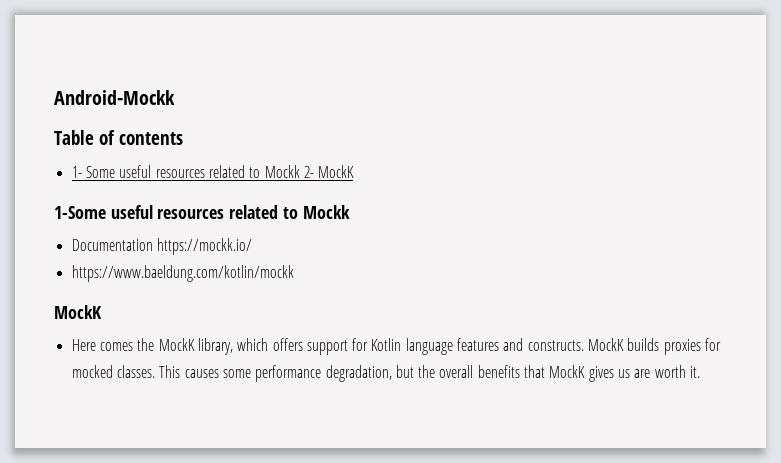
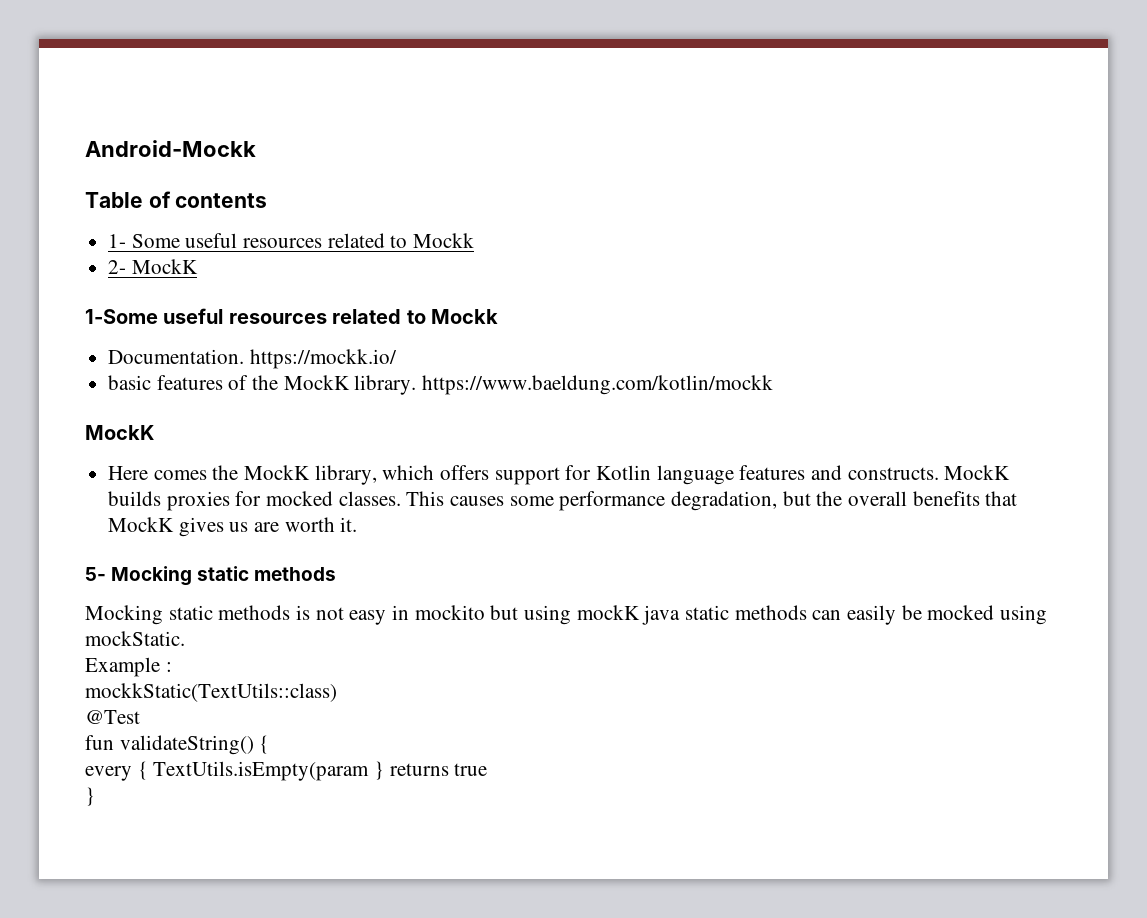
- 1- Some useful resources related to Mockk 2- MockK
+ 1- Some useful resources related to Mockk
+ 2- MockK
- Documentation https://mockk.io/
+ Documentation. https://mockk.io/
- https://www.baeldung.com/kotlin/mockk
+ basic features of the MockK library. https://www.baeldung.com/kotlin/mockk
+ 5- Mocking static methods
+ Mocking static methods is not easy in mockito but using mockK java static methods can easily be mocked using mockStatic.
+ Example :
+ mockkStatic(TextUtils::class)
+ @Test
+ fun validateString() {
+ every { TextUtils.isEmpty(param } returns true
+ }

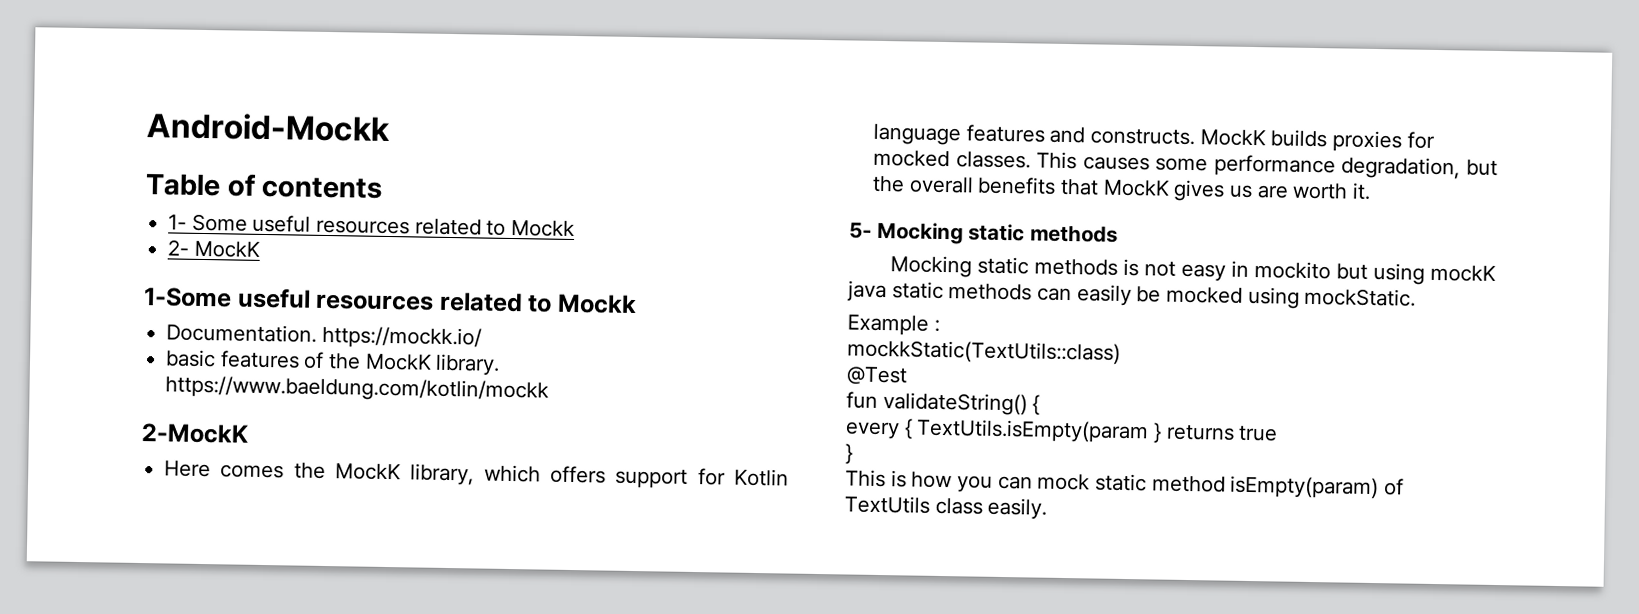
  basic features of the MockK library. https://www.baeldung.com/kotlin/mockk
- MockK
+ 2-MockK
+ This is how you can mock static method isEmpty(param) of TextUtils class easily.

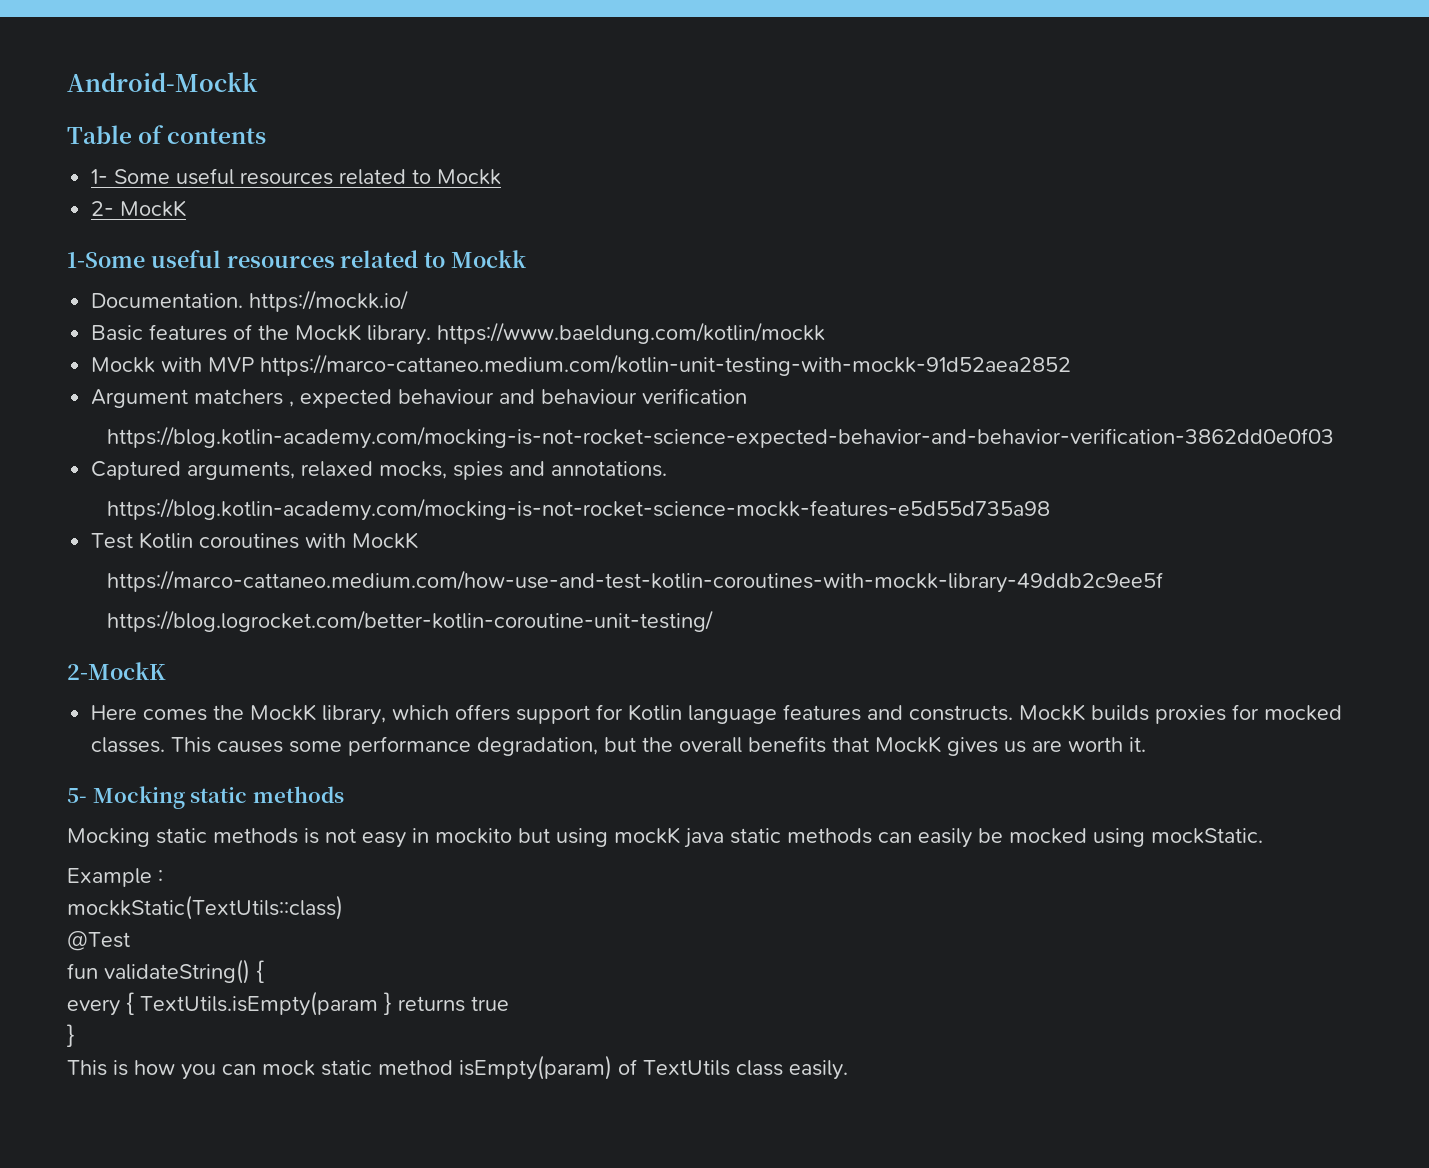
- basic features of the MockK library. https://www.baeldung.com/kotlin/mockk
+ Basic features of the MockK library. https://www.baeldung.com/kotlin/mockk
+ Mockk with MVP https://marco-cattaneo.medium.com/kotlin-unit-testing-with-mockk-91d52aea2852
+ Argument matchers , expected behaviour and behaviour verification
+ https://blog.kotlin-academy.com/mocking-is-not-rocket-science-expected-behavior-and-behavior-verification-3862dd0e0f03
+ Captured arguments, relaxed mocks, spies and annotations.
+ https://blog.kotlin-academy.com/mocking-is-not-rocket-science-mockk-features-e5d55d735a98
+ Test Kotlin coroutines with MockK
+ https://marco-cattaneo.medium.com/how-use-and-test-kotlin-coroutines-with-mockk-library-49ddb2c9ee5f
+ https://blog.logrocket.com/better-kotlin-coroutine-unit-testing/

